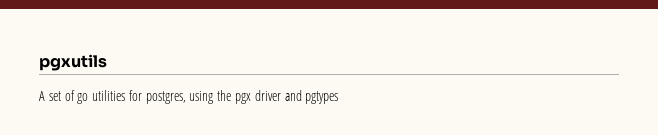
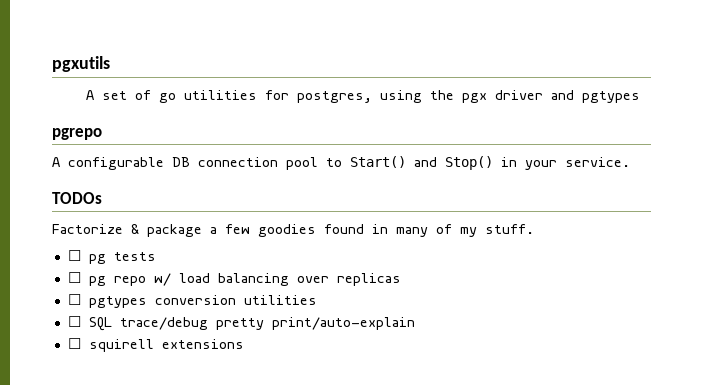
+ pgrepo
+ A configurable DB connection pool to Start() and Stop() in your service.
+ TODOs
+ Factorize & package a few goodies found in many of my stuff.
+ ☐ pg tests
+ ☐ pg repo w/ load balancing over replicas
+ ☐ pgtypes conversion utilities
+ ☐ SQL trace/debug pretty print/auto-explain
+ ☐ squirell extensions

